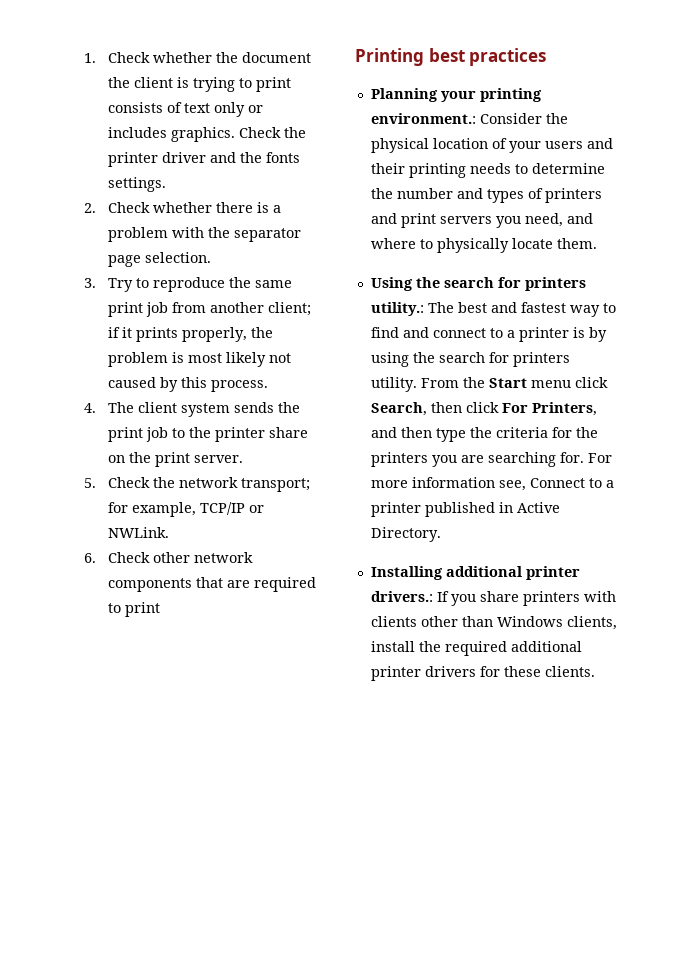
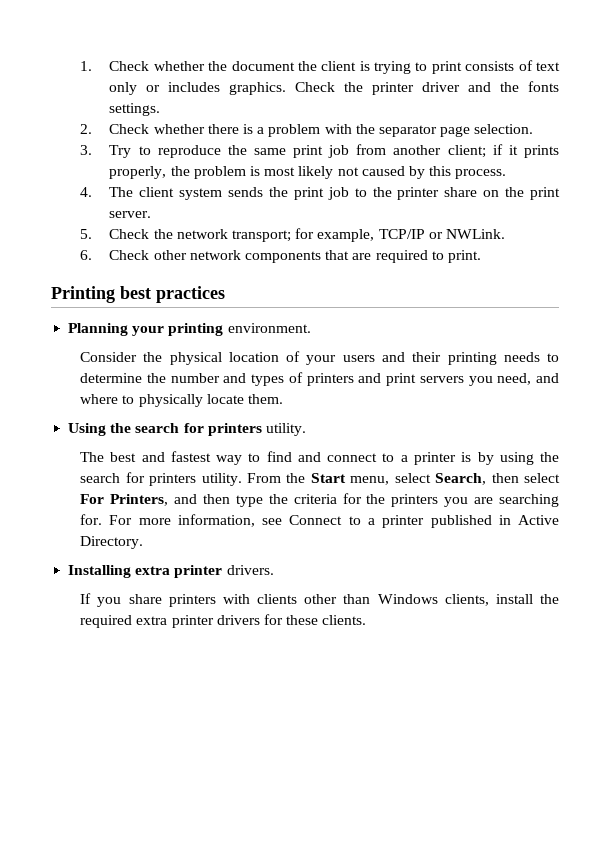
- 6. Check other network components that are required to print
+ 6. Check other network components that are required to print.
- Planning your printing environment.: Consider the physical location of your users and their printing needs to determine the number and types of printers and print servers you need, and where to physically locate them.
+ Planning your printing environment.
+ Consider the physical location of your users and their printing needs to determine the number and types of printers and print servers you need, and where to physically locate them.
- Using the search for printers utility.: The best and fastest way to find and connect to a printer is by using the search for printers utility.
+ Using the search for printers utility.
+ The best and fastest way to find and connect to a printer is by using the search for printers utility.
- From the Start menu click Search, then click For Printers, and then type the criteria for the printers you are searching for.
+ From the Start menu, select Search, then select For Printers, and then type the criteria for the printers you are searching for.
- For more information see, Connect to a printer published in Active Directory.
+ For more information, see Connect to a printer published in Active Directory.
- Installing additional printer drivers.: If you share printers with clients other than Windows clients, install the required additional printer drivers for these clients.
+ Installing extra printer drivers.
+ If you share printers with clients other than Windows clients, install the required extra printer drivers for these clients.

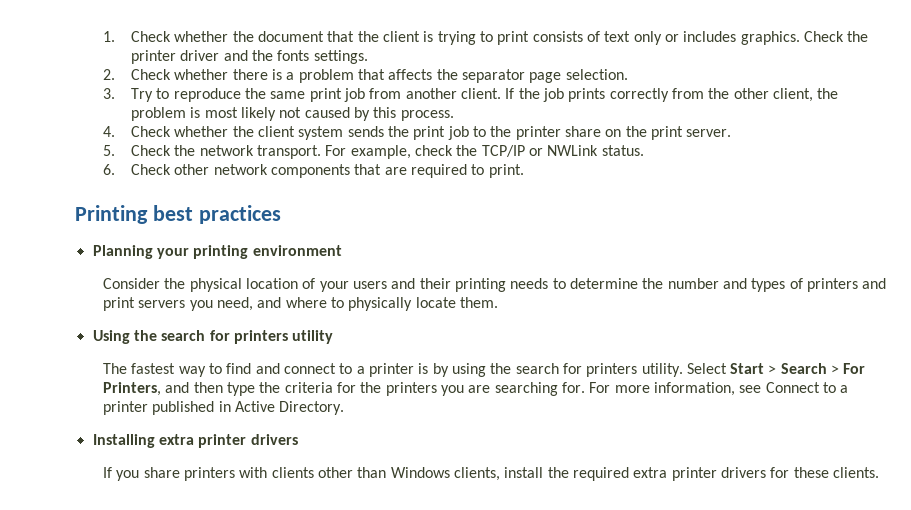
- 1. Check whether the document the client is trying to print consists of text only or includes graphics.
+ 1. Check whether the document that the client is trying to print consists of text only or includes graphics.
- 2. Check whether there is a problem with the separator page selection.
+ 2. Check whether there is a problem that affects the separator page selection.
- 3. Try to reproduce the same print job from another client; if it prints properly, the problem is most likely not caused by this process.
+ 3. Try to reproduce the same print job from another client. If the job prints correctly from the other client, the problem is most likely not caused by this process.
- 4. The client system sends the print job to the printer share on the print server.
+ 4. Check whether the client system sends the print job to the printer share on the print server.
- 5. Check the network transport; for example, TCP/IP or NWLink.
+ 5. Check the network transport. For example, check the TCP/IP or NWLink status.
- Planning your printing environment.
+ Planning your printing environment
- Using the search for printers utility.
- The best and fastest way to find and connect to a printer is by using the search for printers utility.
+ Using the search for printers utility
+ The fastest way to find and connect to a printer is by using the search for printers utility.
- From the Start menu, select Search, then select For Printers, and then type the criteria for the printers you are searching for.
+ Select Start > Search > For Printers, and then type the criteria for the printers you are searching for.
- Installing extra printer drivers.
+ Installing extra printer drivers

